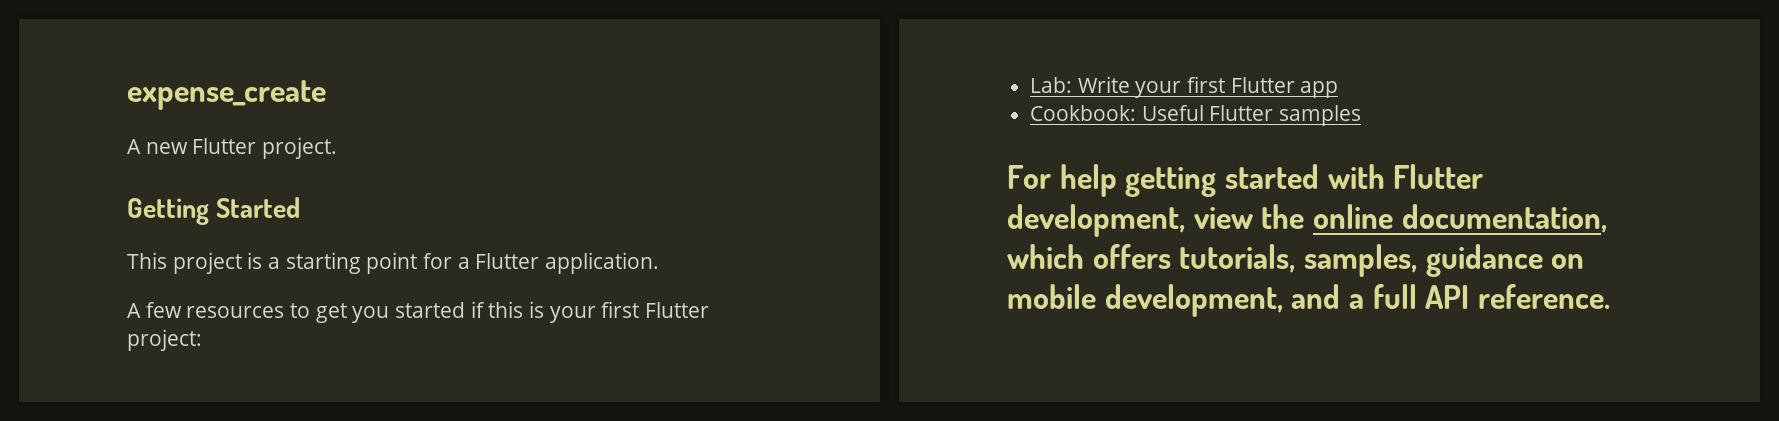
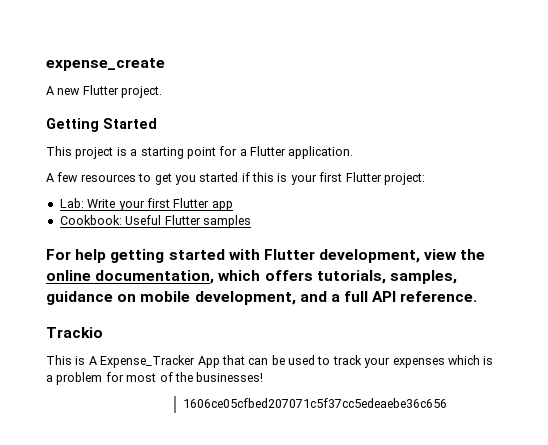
+ Trackio
+ This is A Expense_Tracker App that can be used to track your expenses which is a problem for most of the businesses!
+ 1606ce05cfbed207071c5f37cc5edeaebe36c656

